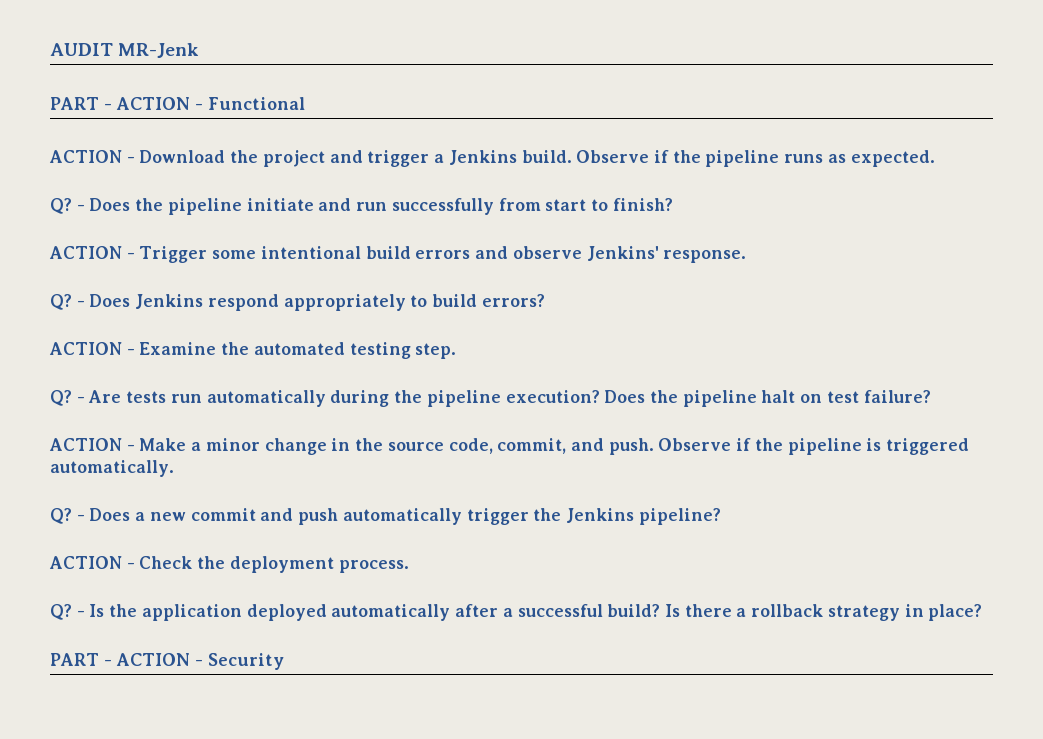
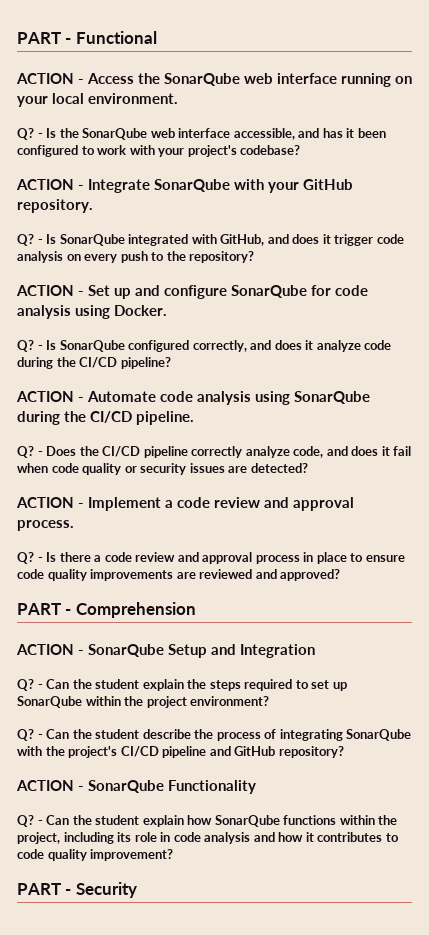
- AUDIT MR-Jenk
- PART - ACTION - Functional
- ACTION - Download the project and trigger a Jenkins build. Observe if the pipeline runs as expected.
- Q? - Does the pipeline initiate and run successfully from start to finish?
- ACTION - Trigger some intentional build errors and observe Jenkins' response.
- Q? - Does Jenkins respond appropriately to build errors?
- ACTION - Examine the automated testing step.
- Q? - Are tests run automatically during the pipeline execution? Does the pipeline halt on test failure?
- ACTION - Make a minor change in the source code, commit, and push. Observe if the pipeline is triggered automatically.
- Q? - Does a new commit and push automatically trigger the Jenkins pipeline?
- ACTION - Check the deployment process.
- Q? - Is the application deployed automatically after a successful build? Is there a rollback strategy in place?
- PART - ACTION - Security
+ PART - Functional
+ ACTION - Access the SonarQube web interface running on your local environment.
+ Q? - Is the SonarQube web interface accessible, and has it been configured to work with your project's codebase?
+ ACTION - Integrate SonarQube with your GitHub repository.
+ Q? - Is SonarQube integrated with GitHub, and does it trigger code analysis on every push to the repository?
+ ACTION - Set up and configure SonarQube for code analysis using Docker.
+ Q? - Is SonarQube configured correctly, and does it analyze code during the CI/CD pipeline?
+ ACTION - Automate code analysis using SonarQube during the CI/CD pipeline.
+ Q? - Does the CI/CD pipeline correctly analyze code, and does it fail when code quality or security issues are detected?
+ ACTION - Implement a code review and approval process.
+ Q? - Is there a code review and approval process in place to ensure code quality improvements are reviewed and approved?
+ PART - Comprehension
+ ACTION - SonarQube Setup and Integration
+ Q? - Can the student explain the steps required to set up SonarQube within the project environment?
+ Q? - Can the student describe the process of integrating SonarQube with the project's CI/CD pipeline and GitHub repository?
+ ACTION - SonarQube Functionality
+ Q? - Can the student explain how SonarQube functions within the project, including its role in code analysis and how it contributes to code quality improvement?
+ PART - Security

